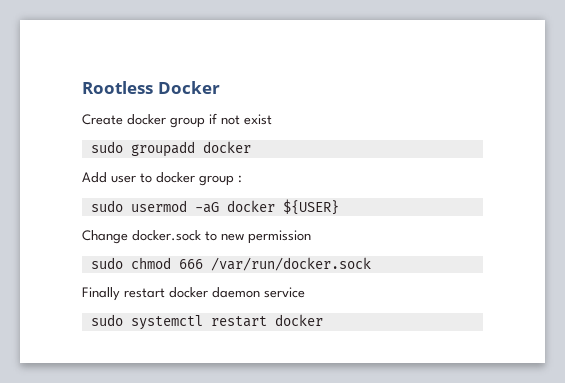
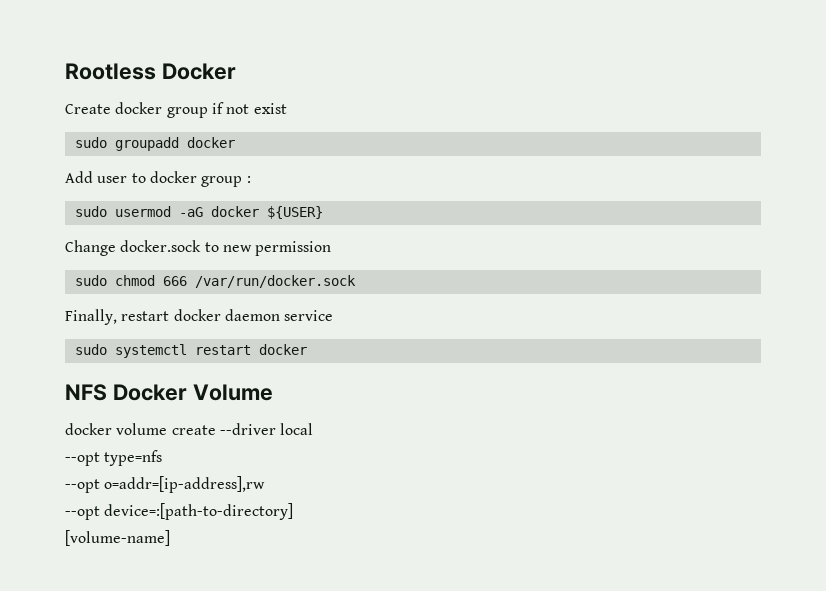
- Finally restart docker daemon service
+ Finally, restart docker daemon service
+ NFS Docker Volume
+ docker volume create --driver local
+ --opt type=nfs
+ --opt o=addr=[ip-address],rw
+ --opt device=:[path-to-directory]
+ [volume-name]

